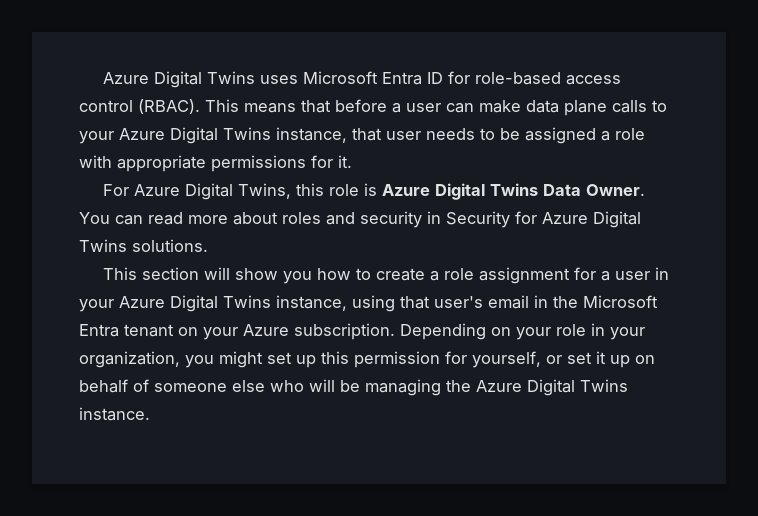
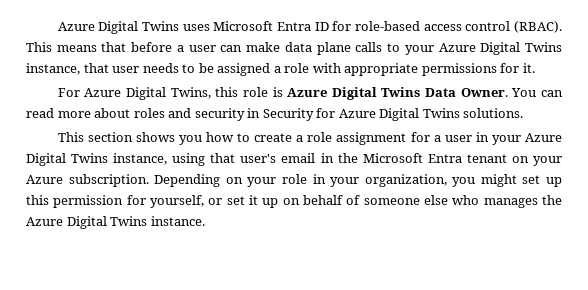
- This section will show you how to create a role assignment for a user in your Azure Digital Twins instance, using that user's email in the Microsoft Entra tenant on your Azure subscription.
+ This section shows you how to create a role assignment for a user in your Azure Digital Twins instance, using that user's email in the Microsoft Entra tenant on your Azure subscription.
- Depending on your role in your organization, you might set up this permission for yourself, or set it up on behalf of someone else who will be managing the Azure Digital Twins instance.
+ Depending on your role in your organization, you might set up this permission for yourself, or set it up on behalf of someone else who manages the Azure Digital Twins instance.

